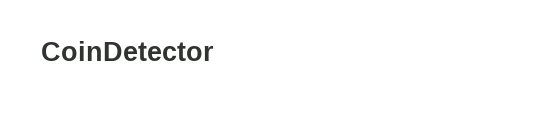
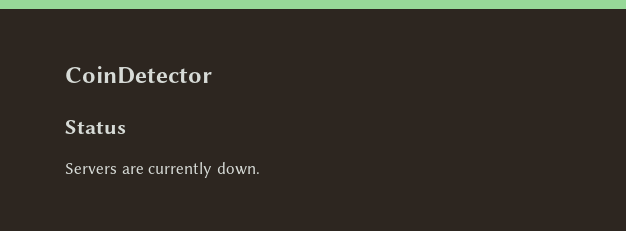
+ Status
+ Servers are currently down.

